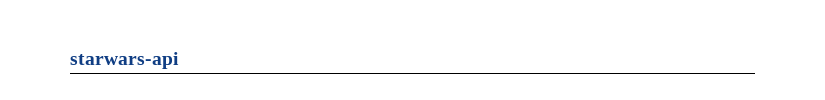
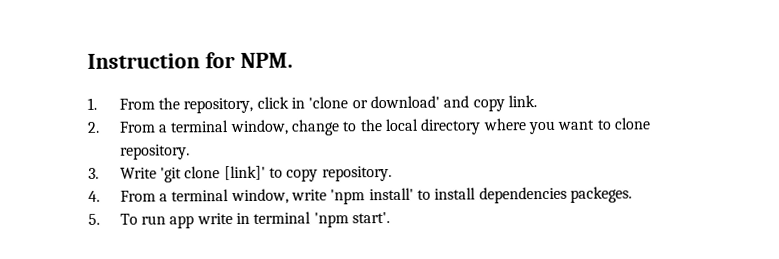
- starwars-api
+ Instruction for NPM.
+ 1. From the repository, click in 'clone or download' and copy link.
+ 2. From a terminal window, change to the local directory where you want to clone repository.
+ 3. Write 'git clone [link]' to copy repository.
+ 4. From a terminal window, write 'npm install' to install dependencies packeges.
+ 5. To run app write in terminal 'npm start'.

